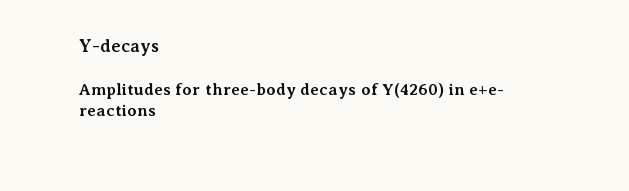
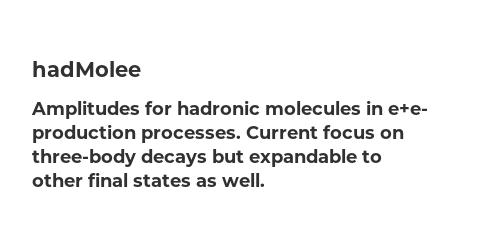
- Y-decays
+ hadMolee
- Amplitudes for three-body decays of Y(4260) in e+e- reactions
+ Amplitudes for hadronic molecules in e+e- production processes. Current focus on three-body decays but expandable to other final states as well.

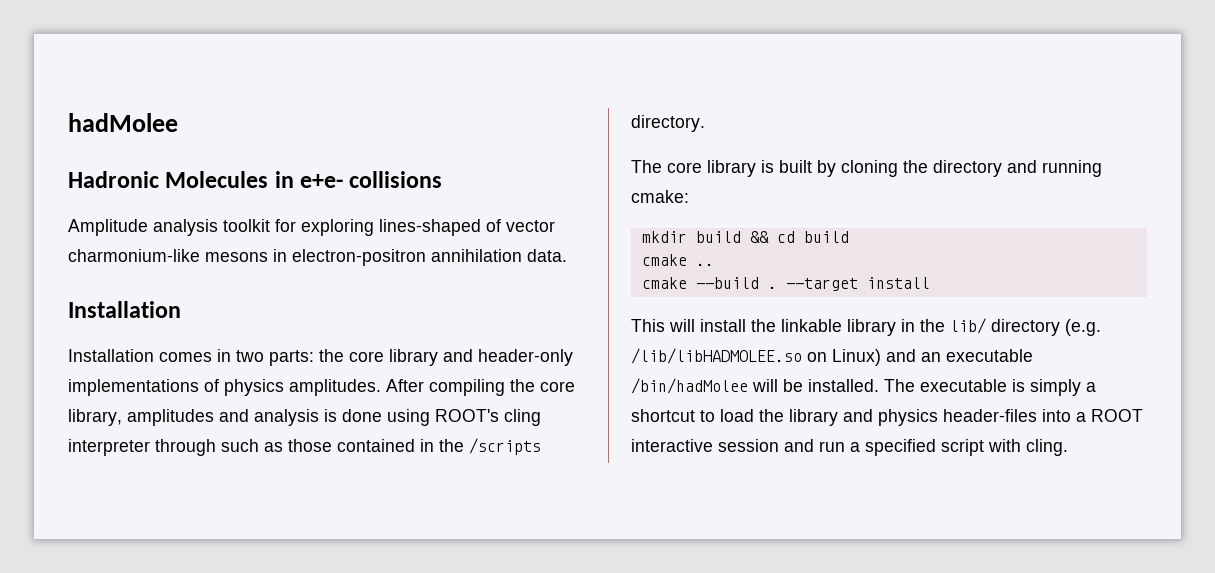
- Amplitudes for hadronic molecules in e+e- production processes. Current focus on three-body decays but expandable to other final states as well.
+ Hadronic Molecules in e+e- collisions
+ Amplitude analysis toolkit for exploring lines-shaped of vector charmonium-like mesons in electron-positron annihilation data.
+ Installation
+ Installation comes in two parts: the core library and header-only implementations of physics amplitudes. After compiling the core library, amplitudes and analysis is done using ROOT's cling interpreter through such as those contained in the /scripts directory.
+ The core library is built by cloning the directory and running cmake:
+ mkdir build && cd build
+ cmake ..
+ cmake --build . --target install
+ This will install the linkable library in the lib/ directory (e.g. /lib/libHADMOLEE.so on Linux) and an executable /bin/hadMolee will be installed. The executable is simply a shortcut to load the library and physics header-files into a ROOT interactive session and run a specified script with cling.

